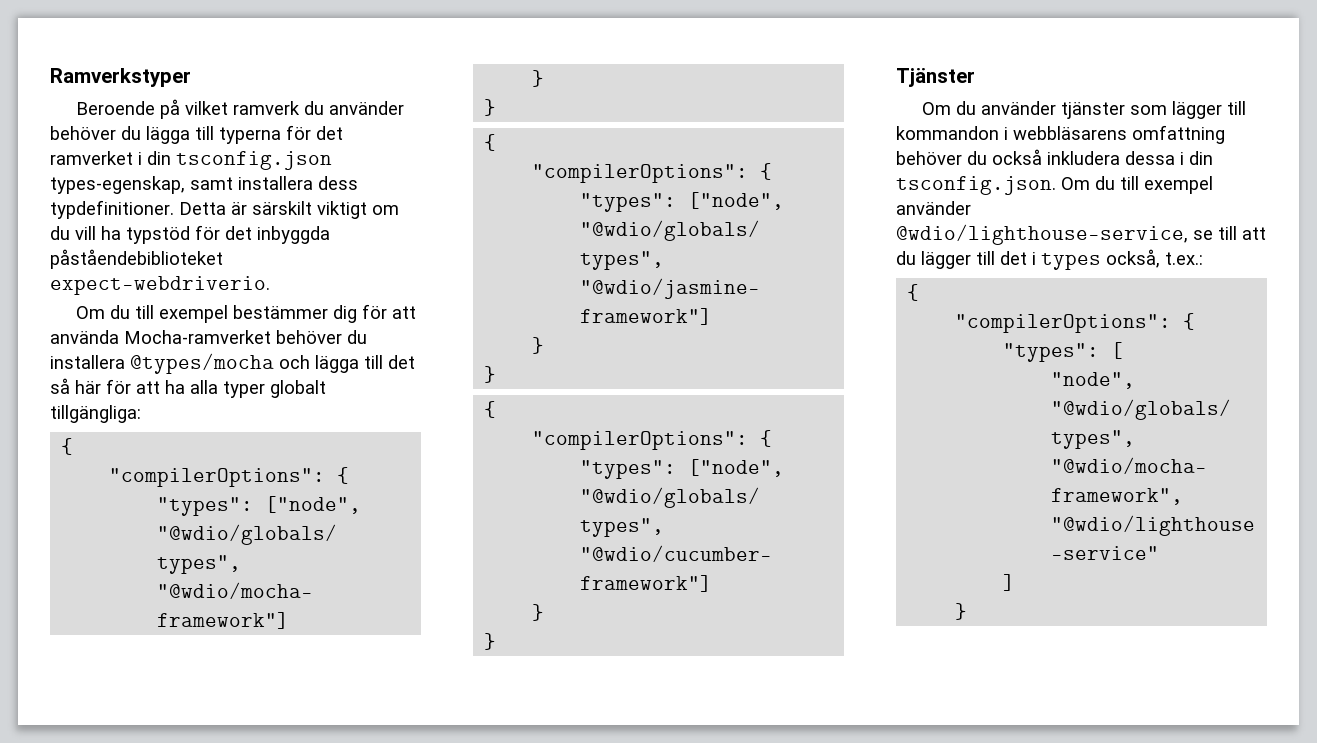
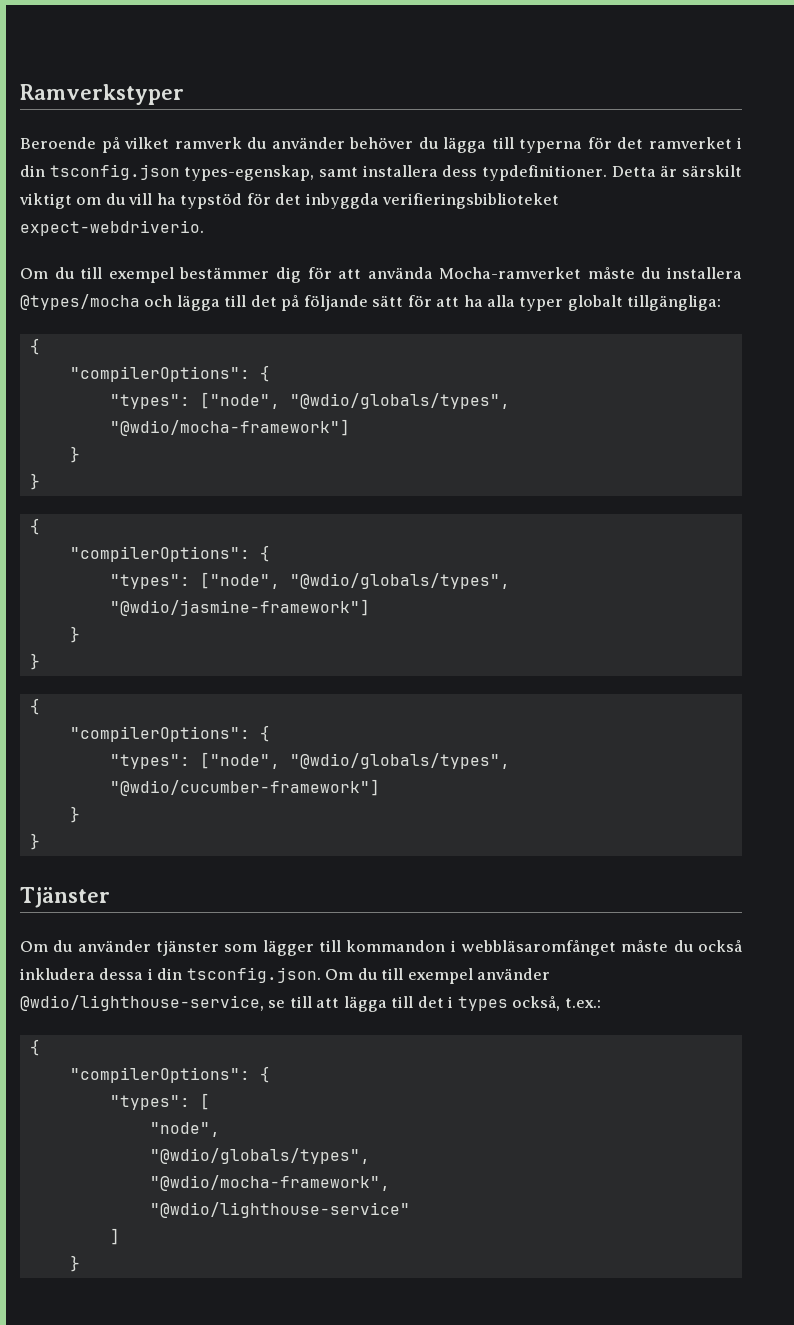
- Detta är särskilt viktigt om du vill ha typstöd för det inbyggda påståendebiblioteket expect-webdriverio.
+ Detta är särskilt viktigt om du vill ha typstöd för det inbyggda verifieringsbiblioteket expect-webdriverio.
- Om du till exempel bestämmer dig för att använda Mocha-ramverket behöver du installera @types/mocha och lägga till det så här för att ha alla typer globalt tillgängliga:
+ Om du till exempel bestämmer dig för att använda Mocha-ramverket måste du installera @types/mocha och lägga till det på följande sätt för att ha alla typer globalt tillgängliga:
- Om du använder tjänster som lägger till kommandon i webbläsarens omfattning behöver du också inkludera dessa i din tsconfig.json. Om du till exempel använder @wdio/lighthouse-service, se till att du lägger till det i types också, t.ex.:
+ Om du använder tjänster som lägger till kommandon i webbläsaromfånget måste du också inkludera dessa i din tsconfig.json. Om du till exempel använder @wdio/lighthouse-service, se till att lägga till det i types också, t.ex.:

